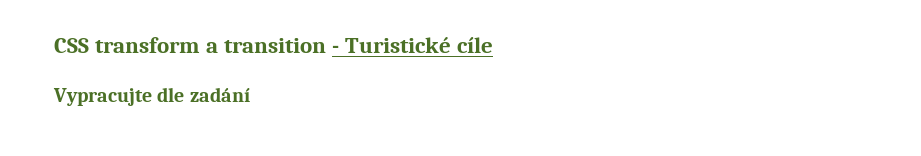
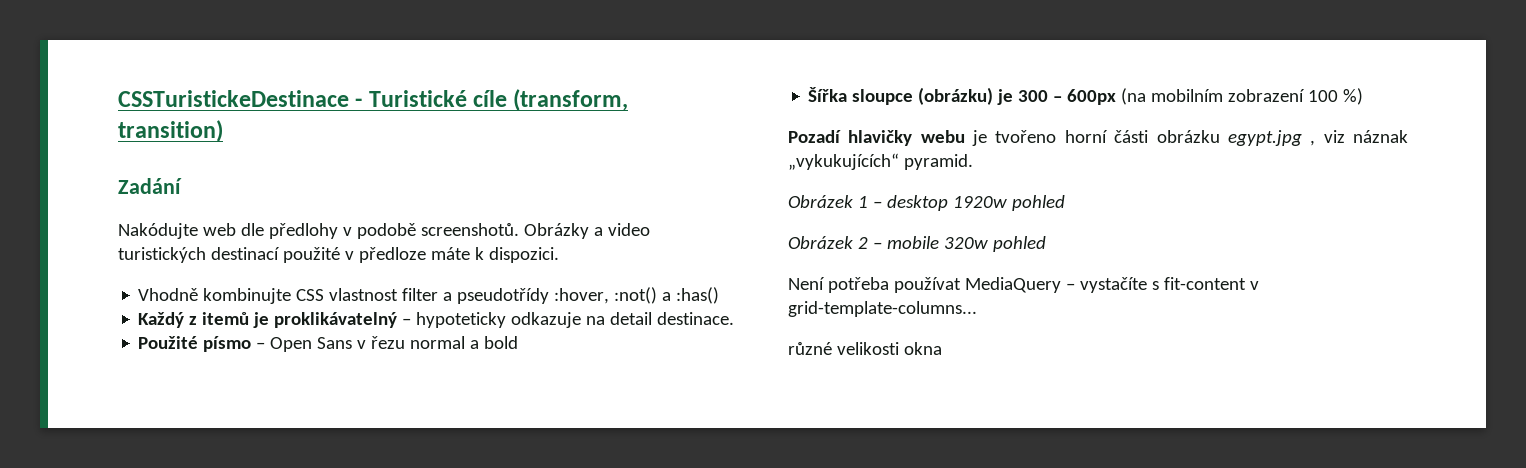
- CSS transform a transition - Turistické cíle
- Vypracujte dle zadání
+ CSSTuristickeDestinace - Turistické cíle (transform, transition)
+ Zadání
+ Nakódujte web dle předlohy v podobě screenshotů. Obrázky a video turistických destinací použité v předloze máte k dispozici.
+ Vhodně kombinujte CSS vlastnost filter a pseudotřídy :hover, :not() a :has()
+ Každý z itemů je proklikávatelný – hypoteticky odkazuje na detail destinace.
+ Použité písmo – Open Sans v řezu normal a bold
+ Šířka sloupce (obrázku) je 300 – 600px (na mobilním zobrazení 100 %)
+ Pozadí hlavičky webu je tvořeno horní části obrázku egypt.jpg , viz náznak „vykukujících“ pyramid.
+ Obrázek 1 – desktop 1920w pohled
+ Obrázek 2 – mobile 320w pohled
+ Není potřeba používat MediaQuery – vystačíte s fit-content v grid-template-columns...
+ různé velikosti okna

